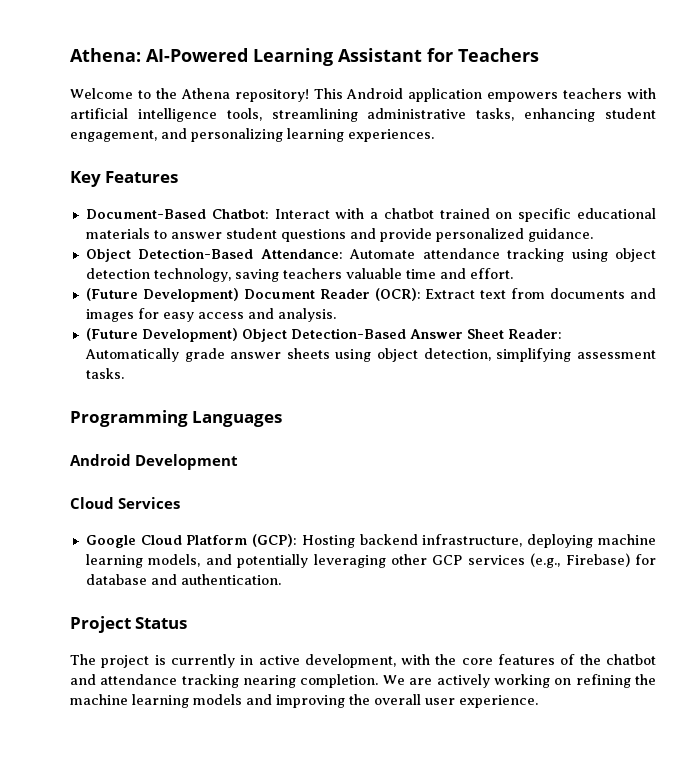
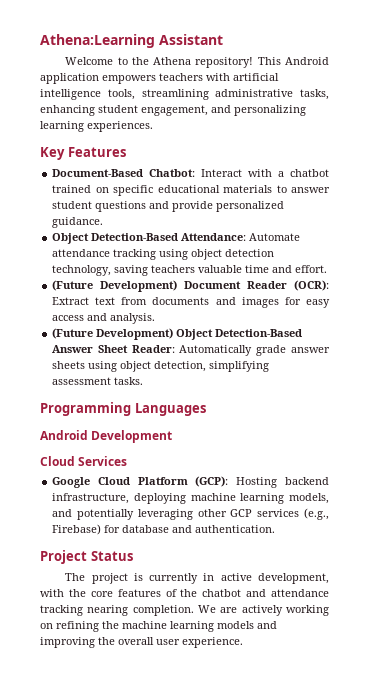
- Athena: AI-Powered Learning Assistant for Teachers
+ Athena:Learning Assistant

